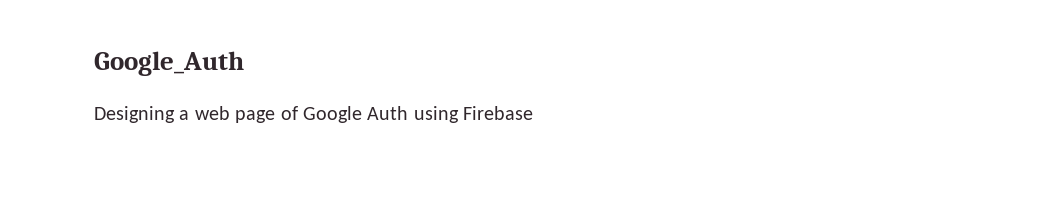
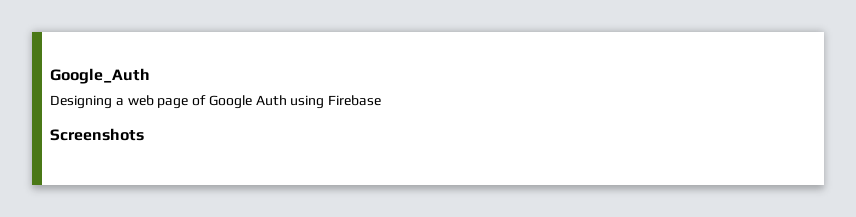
+ Screenshots

